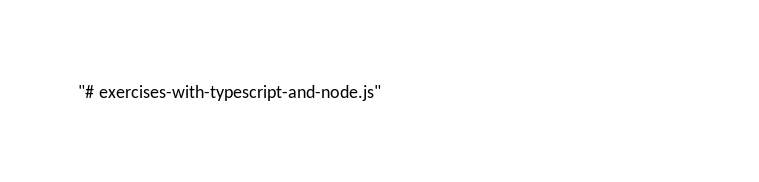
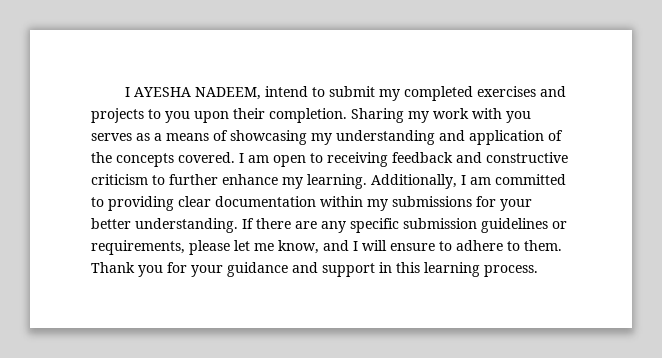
- "# exercises-with-typescript-and-node.js"
+ I AYESHA NADEEM, intend to submit my completed exercises and projects to you upon their completion. Sharing my work with you serves as a means of showcasing my understanding and application of the concepts covered. I am open to receiving feedback and constructive criticism to further enhance my learning. Additionally, I am committed to providing clear documentation within my submissions for your better understanding. If there are any specific submission guidelines or requirements, please let me know, and I will ensure to adhere to them. Thank you for your guidance and support in this learning process.

